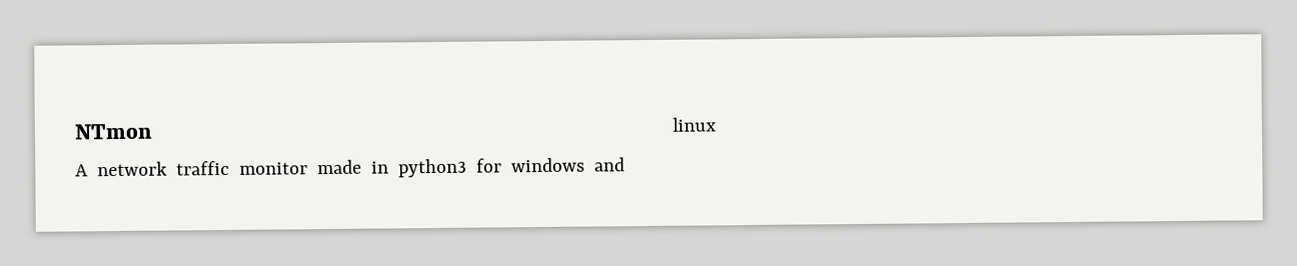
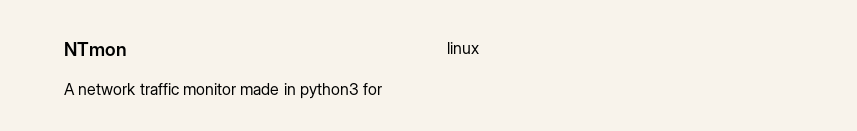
- A network traffic monitor made in python3 for windows and linux
+ A network traffic monitor made in python3 for linux

